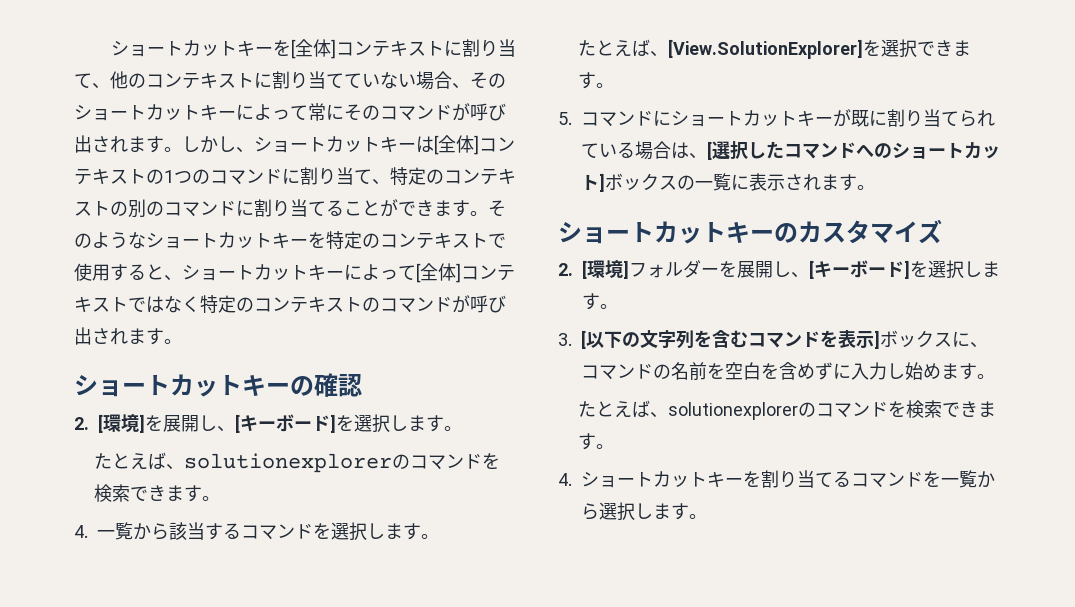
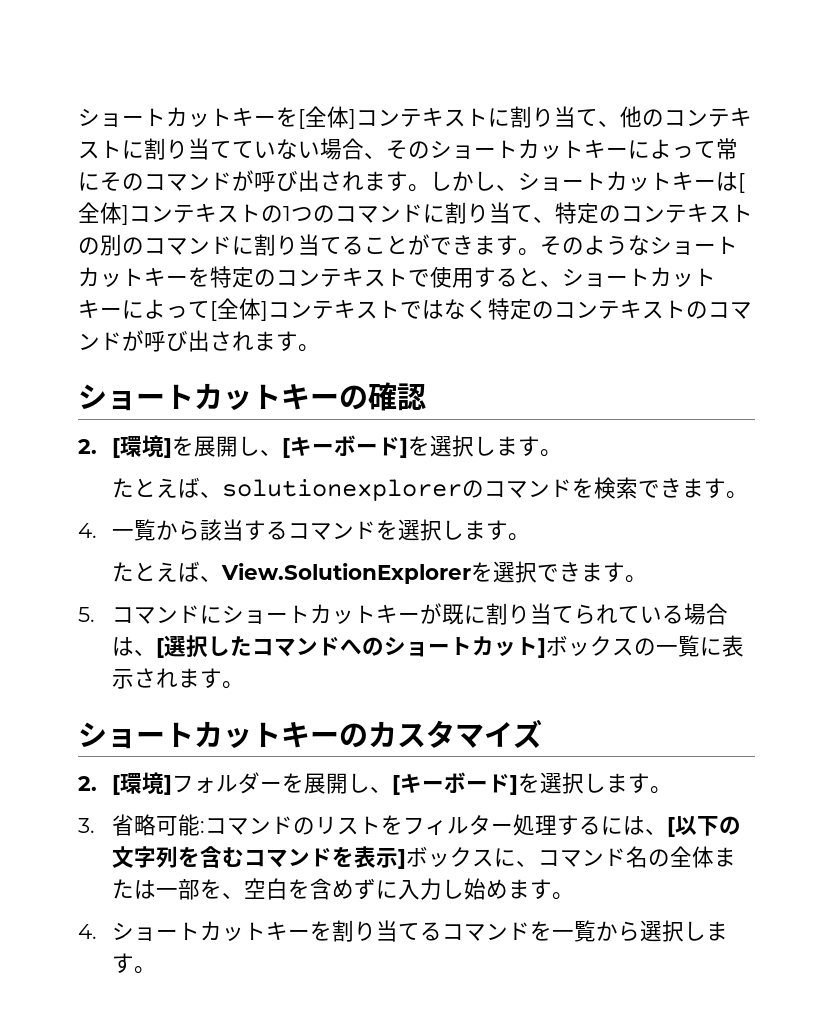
- たとえば、[View.SolutionExplorer]を選択できます。
+ たとえば、View.SolutionExplorerを選択できます。
- 3. [以下の文字列を含むコマンドを表示]ボックスに、コマンドの名前を空白を含めずに入力し始めます。
- たとえば、solutionexplorerのコマンドを検索できます。
+ 3.省略可能:コマンドのリストをフィルター処理するには、[以下の文字列を含むコマンドを表示]ボックスに、コマンド名の全体または一部を、空白を含めずに入力し始めます。

